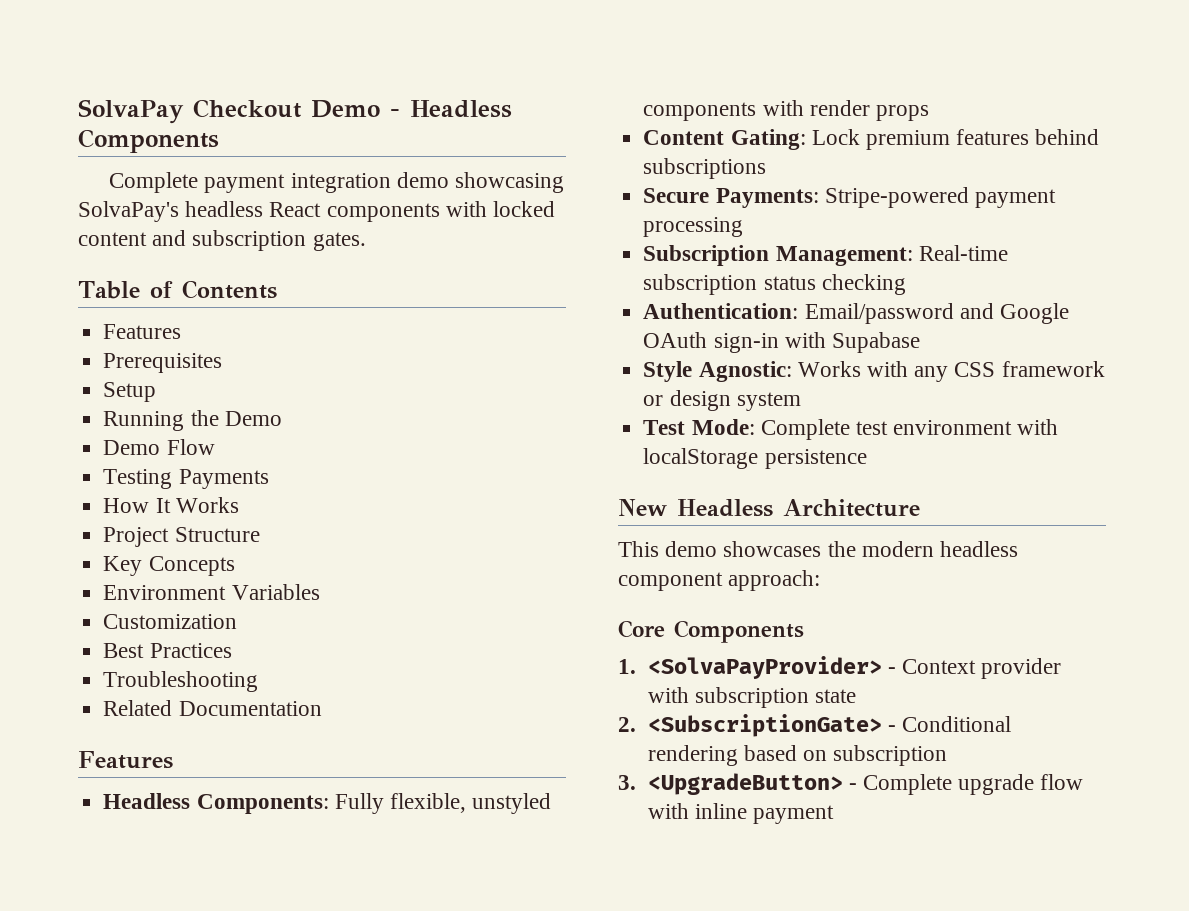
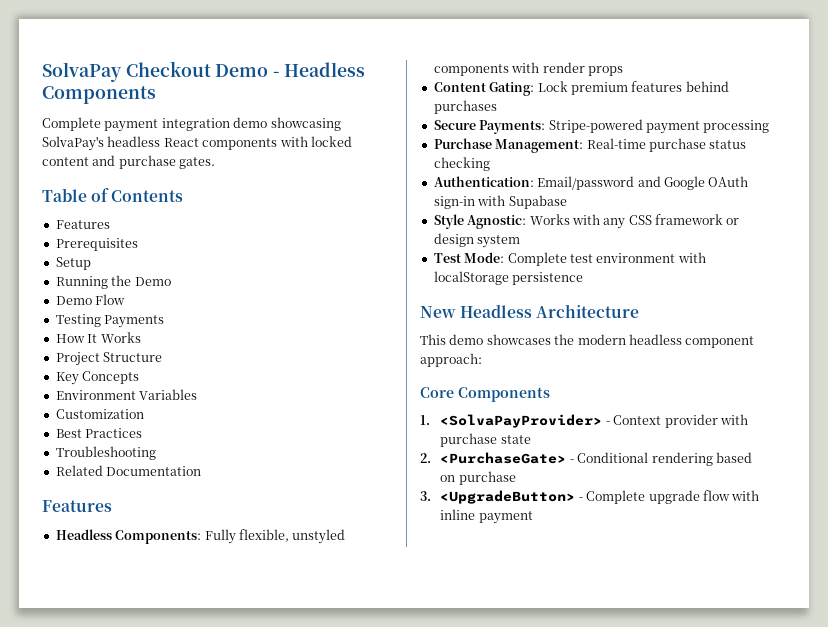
- Complete payment integration demo showcasing SolvaPay's headless React components with locked content and subscription gates.
+ Complete payment integration demo showcasing SolvaPay's headless React components with locked content and purchase gates.
- Content Gating: Lock premium features behind subscriptions
+ Content Gating: Lock premium features behind purchases
- Subscription Management: Real-time subscription status checking
+ Purchase Management: Real-time purchase status checking
- 1. <SolvaPayProvider> - Context provider with subscription state
+ 1. <SolvaPayProvider> - Context provider with purchase state
- 2. <SubscriptionGate> - Conditional rendering based on subscription
+ 2. <PurchaseGate> - Conditional rendering based on purchase

